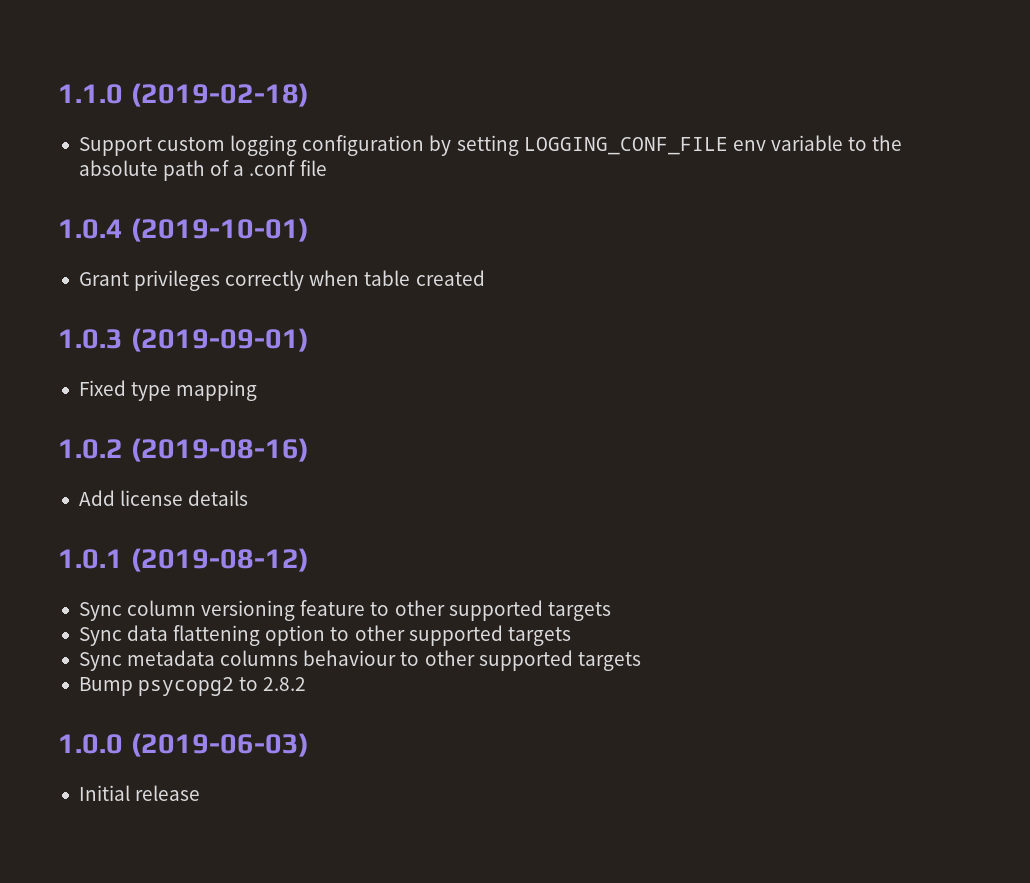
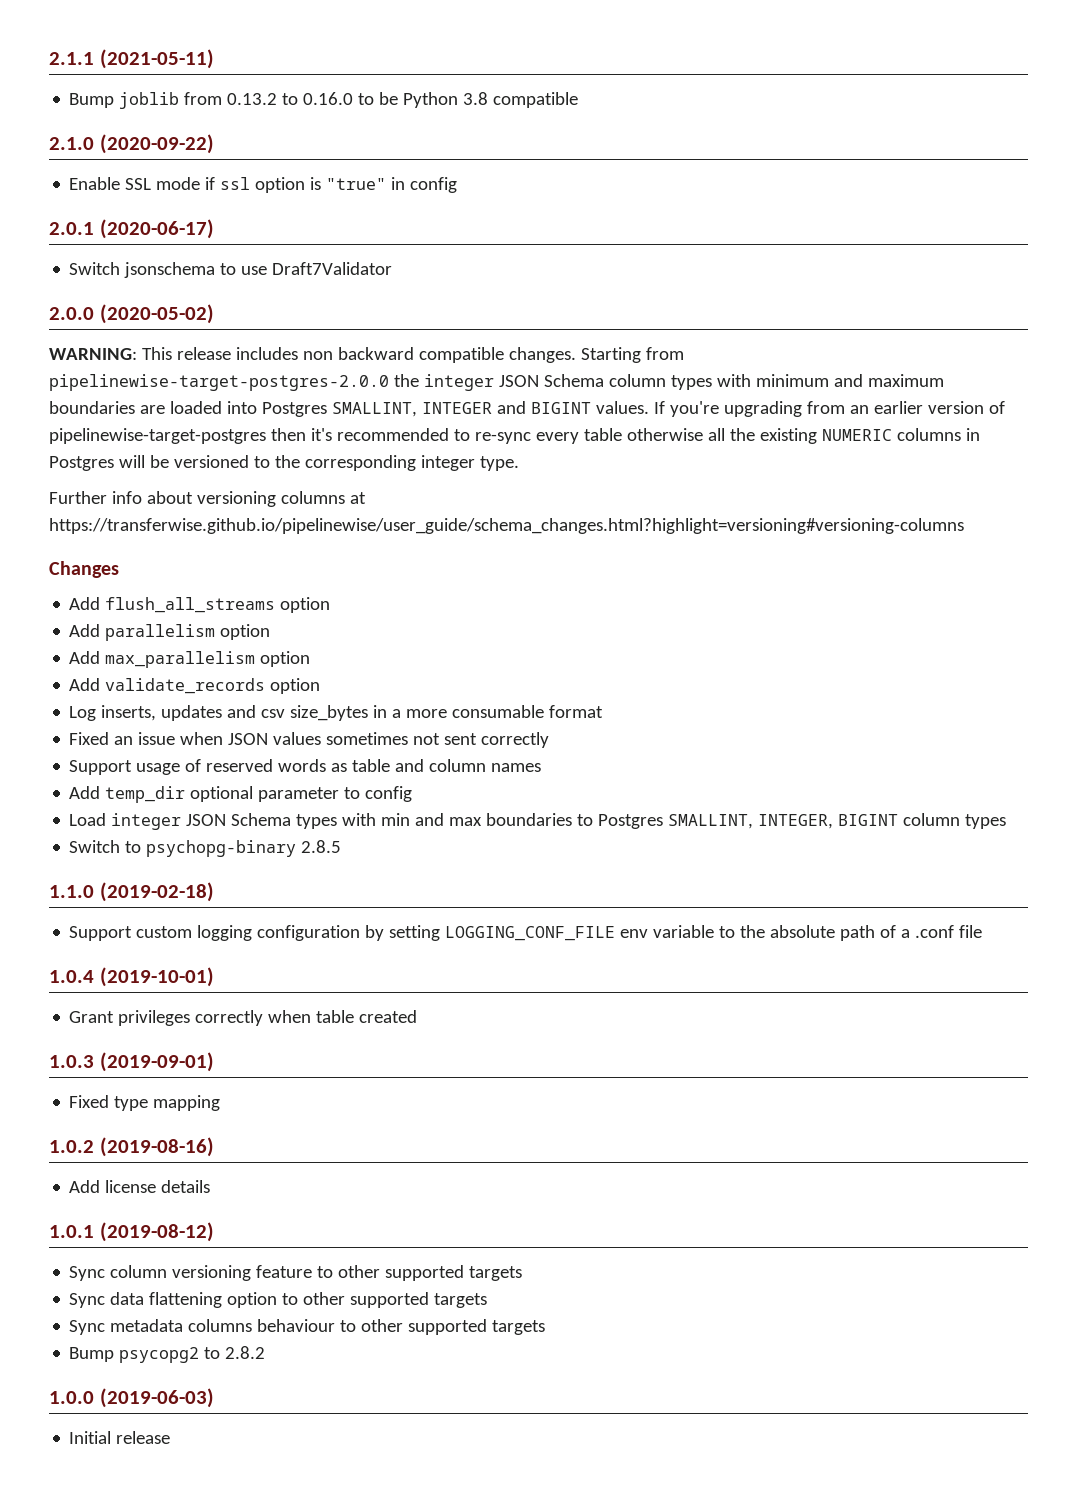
+ 2.1.1 (2021-05-11)
+ Bump joblib from 0.13.2 to 0.16.0 to be Python 3.8 compatible
+ 2.1.0 (2020-09-22)
+ Enable SSL mode if ssl option is "true" in config
+ 2.0.1 (2020-06-17)
+ Switch jsonschema to use Draft7Validator
+ 2.0.0 (2020-05-02)
+ WARNING: This release includes non backward compatible changes. Starting from pipelinewise-target-postgres-2.0.0 the integer JSON Schema column types with minimum and maximum boundaries are loaded into Postgres SMALLINT, INTEGER and BIGINT values. If you're upgrading from an earlier version of pipelinewise-target-postgres then it's recommended to re-sync every table otherwise all the existing NUMERIC columns in Postgres will be versioned to the corresponding integer type.
+ Further info about versioning columns at https://transferwise.github.io/pipelinewise/user_guide/schema_changes.html?highlight=versioning#versioning-columns
+ Changes
+ Add flush_all_streams option
+ Add parallelism option
+ Add max_parallelism option
+ Add validate_records option
+ Log inserts, updates and csv size_bytes in a more consumable format
+ Fixed an issue when JSON values sometimes not sent correctly
+ Support usage of reserved words as table and column names
+ Add temp_dir optional parameter to config
+ Load integer JSON Schema types with min and max boundaries to Postgres SMALLINT, INTEGER, BIGINT column types
+ Switch to psychopg-binary 2.8.5

